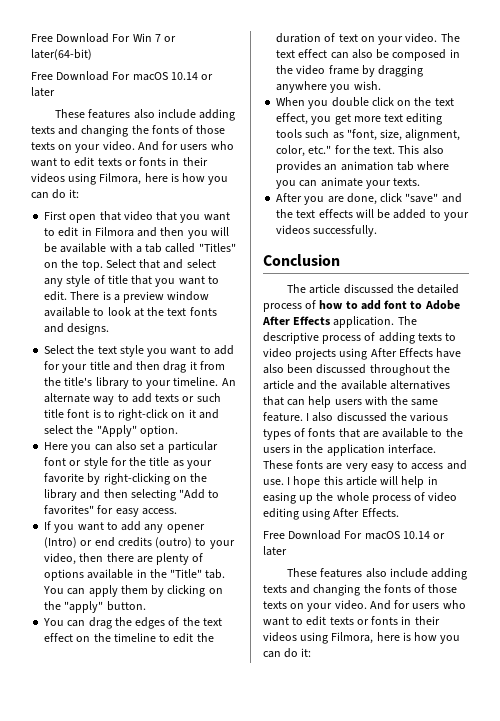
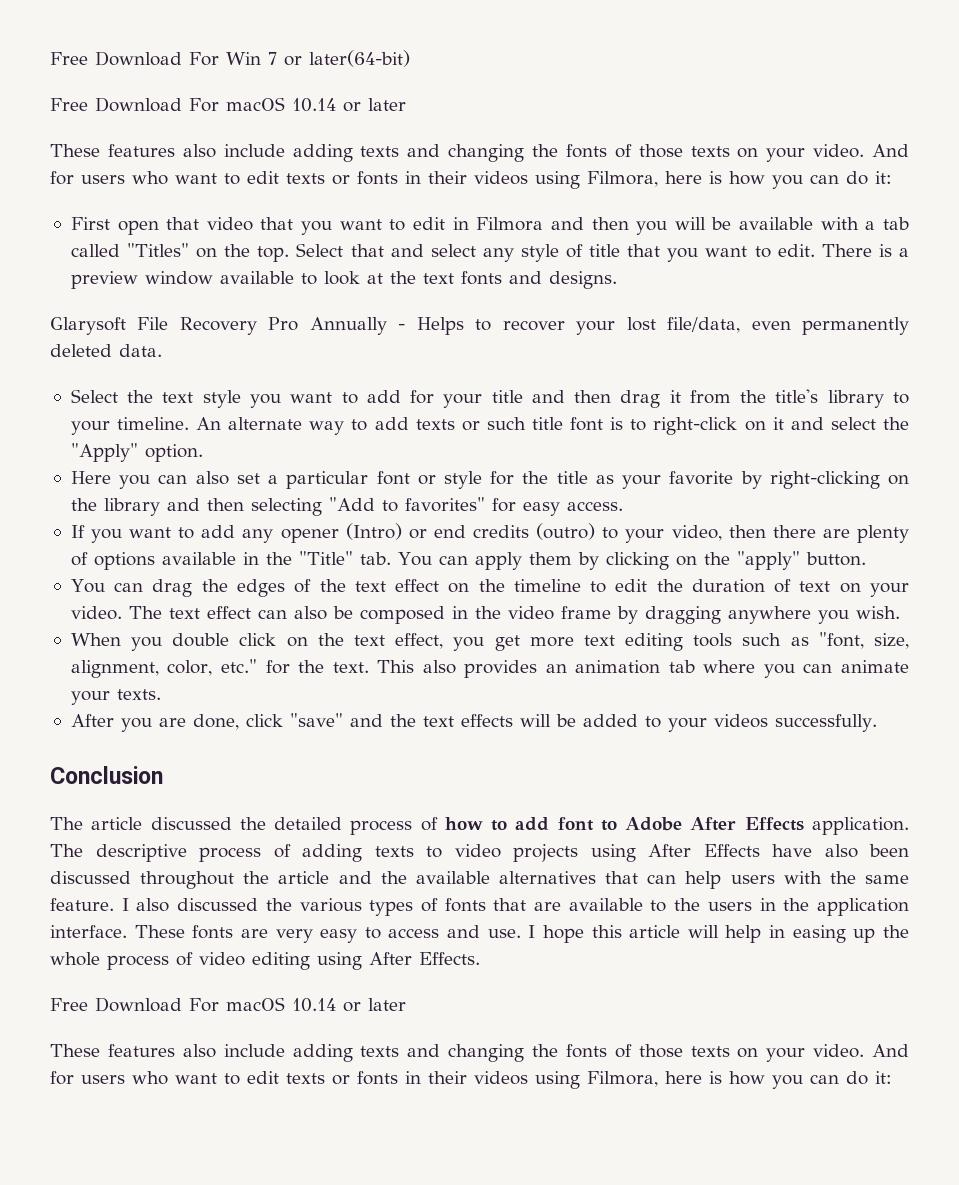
+ Glarysoft File Recovery Pro Annually - Helps to recover your lost file/data, even permanently deleted data.

